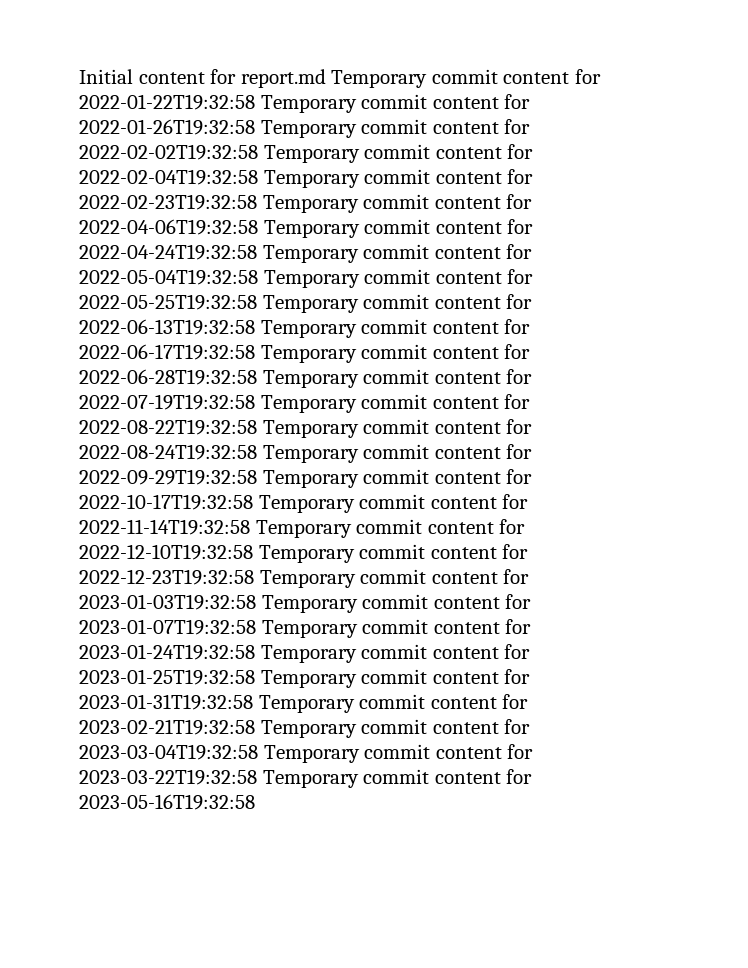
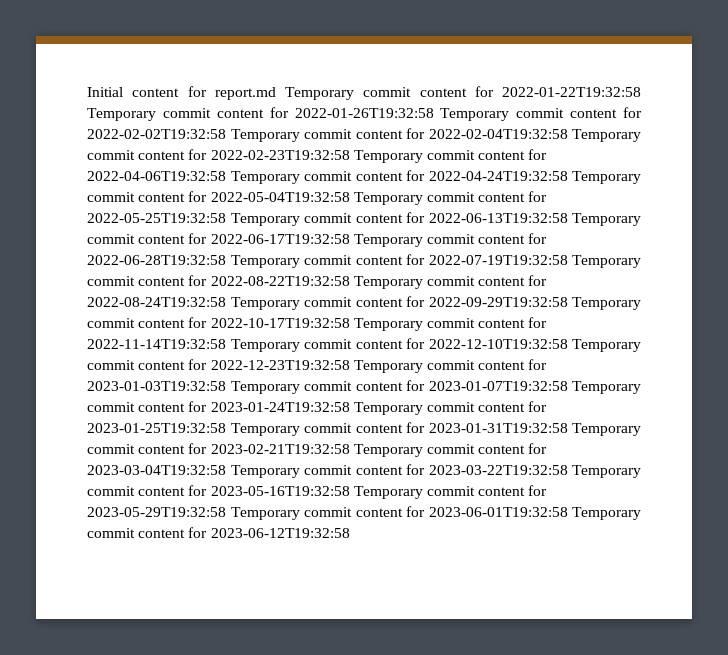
- Initial content for report.md Temporary commit content for 2022-01-22T19:32:58 Temporary commit content for 2022-01-26T19:32:58 Temporary commit content for 2022-02-02T19:32:58 Temporary commit content for 2022-02-04T19:32:58 Temporary commit content for 2022-02-23T19:32:58 Temporary commit content for 2022-04-06T19:32:58 Temporary commit content for 2022-04-24T19:32:58 Temporary commit content for 2022-05-04T19:32:58 Temporary commit content for 2022-05-25T19:32:58 Temporary commit content for 2022-06-13T19:32:58 Temporary commit content for 2022-06-17T19:32:58 Temporary commit content for 2022-06-28T19:32:58 Temporary commit content for 2022-07-19T19:32:58 Temporary commit content for 2022-08-22T19:32:58 Temporary commit content for 2022-08-24T19:32:58 Temporary commit content for 2022-09-29T19:32:58 Temporary commit content for 2022-10-17T19:32:58 Temporary commit content for 2022-11-14T19:32:58 Temporary commit content for 2022-12-10T19:32:58 Temporary commit content for 2022-12-23T19:32:58 Temporary commit content for 2023-01-03T19:32:58 Temporary commit content for 2023-01-07T19:32:58 Temporary commit content for 2023-01-24T19:32:58 Temporary commit content for 2023-01-25T19:32:58 Temporary commit content for 2023-01-31T19:32:58 Temporary commit content for 2023-02-21T19:32:58 Temporary commit content for 2023-03-04T19:32:58 Temporary commit content for 2023-03-22T19:32:58 Temporary commit content for 2023-05-16T19:32:58
+ Initial content for report.md Temporary commit content for 2022-01-22T19:32:58 Temporary commit content for 2022-01-26T19:32:58 Temporary commit content for 2022-02-02T19:32:58 Temporary commit content for 2022-02-04T19:32:58 Temporary commit content for 2022-02-23T19:32:58 Temporary commit content for 2022-04-06T19:32:58 Temporary commit content for 2022-04-24T19:32:58 Temporary commit content for 2022-05-04T19:32:58 Temporary commit content for 2022-05-25T19:32:58 Temporary commit content for 2022-06-13T19:32:58 Temporary commit content for 2022-06-17T19:32:58 Temporary commit content for 2022-06-28T19:32:58 Temporary commit content for 2022-07-19T19:32:58 Temporary commit content for 2022-08-22T19:32:58 Temporary commit content for 2022-08-24T19:32:58 Temporary commit content for 2022-09-29T19:32:58 Temporary commit content for 2022-10-17T19:32:58 Temporary commit content for 2022-11-14T19:32:58 Temporary commit content for 2022-12-10T19:32:58 Temporary commit content for 2022-12-23T19:32:58 Temporary commit content for 2023-01-03T19:32:58 Temporary commit content for 2023-01-07T19:32:58 Temporary commit content for 2023-01-24T19:32:58 Temporary commit content for 2023-01-25T19:32:58 Temporary commit content for 2023-01-31T19:32:58 Temporary commit content for 2023-02-21T19:32:58 Temporary commit content for 2023-03-04T19:32:58 Temporary commit content for 2023-03-22T19:32:58 Temporary commit content for 2023-05-16T19:32:58 Temporary commit content for 2023-05-29T19:32:58 Temporary commit content for 2023-06-01T19:32:58 Temporary commit content for 2023-06-12T19:32:58

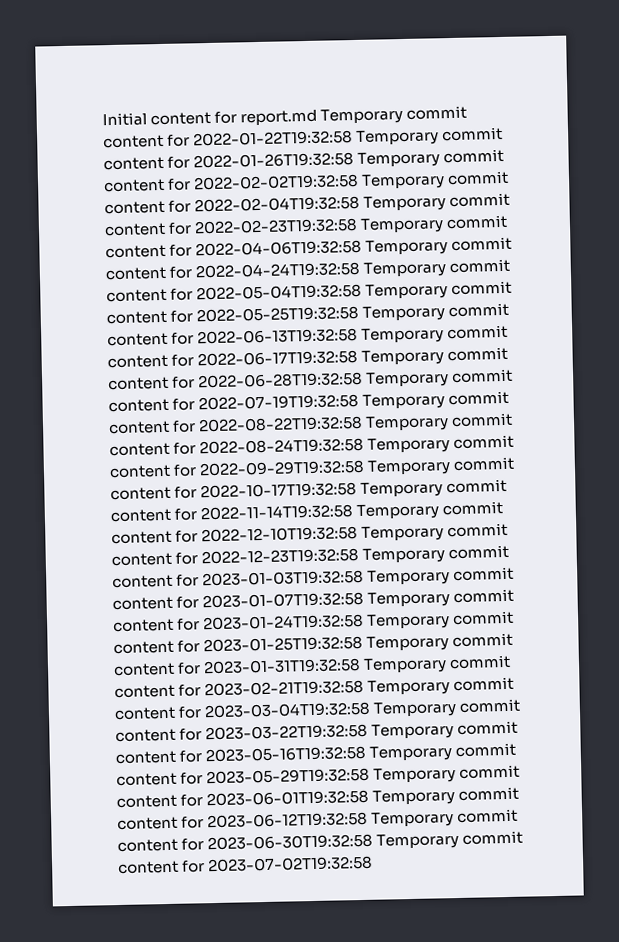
- Initial content for report.md Temporary commit content for 2022-01-22T19:32:58 Temporary commit content for 2022-01-26T19:32:58 Temporary commit content for 2022-02-02T19:32:58 Temporary commit content for 2022-02-04T19:32:58 Temporary commit content for 2022-02-23T19:32:58 Temporary commit content for 2022-04-06T19:32:58 Temporary commit content for 2022-04-24T19:32:58 Temporary commit content for 2022-05-04T19:32:58 Temporary commit content for 2022-05-25T19:32:58 Temporary commit content for 2022-06-13T19:32:58 Temporary commit content for 2022-06-17T19:32:58 Temporary commit content for 2022-06-28T19:32:58 Temporary commit content for 2022-07-19T19:32:58 Temporary commit content for 2022-08-22T19:32:58 Temporary commit content for 2022-08-24T19:32:58 Temporary commit content for 2022-09-29T19:32:58 Temporary commit content for 2022-10-17T19:32:58 Temporary commit content for 2022-11-14T19:32:58 Temporary commit content for 2022-12-10T19:32:58 Temporary commit content for 2022-12-23T19:32:58 Temporary commit content for 2023-01-03T19:32:58 Temporary commit content for 2023-01-07T19:32:58 Temporary commit content for 2023-01-24T19:32:58 Temporary commit content for 2023-01-25T19:32:58 Temporary commit content for 2023-01-31T19:32:58 Temporary commit content for 2023-02-21T19:32:58 Temporary commit content for 2023-03-04T19:32:58 Temporary commit content for 2023-03-22T19:32:58 Temporary commit content for 2023-05-16T19:32:58 Temporary commit content for 2023-05-29T19:32:58 Temporary commit content for 2023-06-01T19:32:58 Temporary commit content for 2023-06-12T19:32:58
+ Initial content for report.md Temporary commit content for 2022-01-22T19:32:58 Temporary commit content for 2022-01-26T19:32:58 Temporary commit content for 2022-02-02T19:32:58 Temporary commit content for 2022-02-04T19:32:58 Temporary commit content for 2022-02-23T19:32:58 Temporary commit content for 2022-04-06T19:32:58 Temporary commit content for 2022-04-24T19:32:58 Temporary commit content for 2022-05-04T19:32:58 Temporary commit content for 2022-05-25T19:32:58 Temporary commit content for 2022-06-13T19:32:58 Temporary commit content for 2022-06-17T19:32:58 Temporary commit content for 2022-06-28T19:32:58 Temporary commit content for 2022-07-19T19:32:58 Temporary commit content for 2022-08-22T19:32:58 Temporary commit content for 2022-08-24T19:32:58 Temporary commit content for 2022-09-29T19:32:58 Temporary commit content for 2022-10-17T19:32:58 Temporary commit content for 2022-11-14T19:32:58 Temporary commit content for 2022-12-10T19:32:58 Temporary commit content for 2022-12-23T19:32:58 Temporary commit content for 2023-01-03T19:32:58 Temporary commit content for 2023-01-07T19:32:58 Temporary commit content for 2023-01-24T19:32:58 Temporary commit content for 2023-01-25T19:32:58 Temporary commit content for 2023-01-31T19:32:58 Temporary commit content for 2023-02-21T19:32:58 Temporary commit content for 2023-03-04T19:32:58 Temporary commit content for 2023-03-22T19:32:58 Temporary commit content for 2023-05-16T19:32:58 Temporary commit content for 2023-05-29T19:32:58 Temporary commit content for 2023-06-01T19:32:58 Temporary commit content for 2023-06-12T19:32:58 Temporary commit content for 2023-06-30T19:32:58 Temporary commit content for 2023-07-02T19:32:58

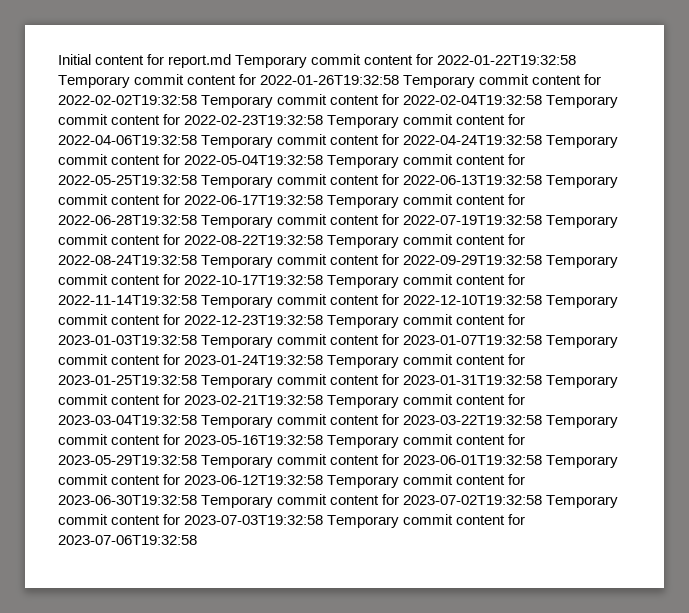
- Initial content for report.md Temporary commit content for 2022-01-22T19:32:58 Temporary commit content for 2022-01-26T19:32:58 Temporary commit content for 2022-02-02T19:32:58 Temporary commit content for 2022-02-04T19:32:58 Temporary commit content for 2022-02-23T19:32:58 Temporary commit content for 2022-04-06T19:32:58 Temporary commit content for 2022-04-24T19:32:58 Temporary commit content for 2022-05-04T19:32:58 Temporary commit content for 2022-05-25T19:32:58 Temporary commit content for 2022-06-13T19:32:58 Temporary commit content for 2022-06-17T19:32:58 Temporary commit content for 2022-06-28T19:32:58 Temporary commit content for 2022-07-19T19:32:58 Temporary commit content for 2022-08-22T19:32:58 Temporary commit content for 2022-08-24T19:32:58 Temporary commit content for 2022-09-29T19:32:58 Temporary commit content for 2022-10-17T19:32:58 Temporary commit content for 2022-11-14T19:32:58 Temporary commit content for 2022-12-10T19:32:58 Temporary commit content for 2022-12-23T19:32:58 Temporary commit content for 2023-01-03T19:32:58 Temporary commit content for 2023-01-07T19:32:58 Temporary commit content for 2023-01-24T19:32:58 Temporary commit content for 2023-01-25T19:32:58 Temporary commit content for 2023-01-31T19:32:58 Temporary commit content for 2023-02-21T19:32:58 Temporary commit content for 2023-03-04T19:32:58 Temporary commit content for 2023-03-22T19:32:58 Temporary commit content for 2023-05-16T19:32:58 Temporary commit content for 2023-05-29T19:32:58 Temporary commit content for 2023-06-01T19:32:58 Temporary commit content for 2023-06-12T19:32:58 Temporary commit content for 2023-06-30T19:32:58 Temporary commit content for 2023-07-02T19:32:58
+ Initial content for report.md Temporary commit content for 2022-01-22T19:32:58 Temporary commit content for 2022-01-26T19:32:58 Temporary commit content for 2022-02-02T19:32:58 Temporary commit content for 2022-02-04T19:32:58 Temporary commit content for 2022-02-23T19:32:58 Temporary commit content for 2022-04-06T19:32:58 Temporary commit content for 2022-04-24T19:32:58 Temporary commit content for 2022-05-04T19:32:58 Temporary commit content for 2022-05-25T19:32:58 Temporary commit content for 2022-06-13T19:32:58 Temporary commit content for 2022-06-17T19:32:58 Temporary commit content for 2022-06-28T19:32:58 Temporary commit content for 2022-07-19T19:32:58 Temporary commit content for 2022-08-22T19:32:58 Temporary commit content for 2022-08-24T19:32:58 Temporary commit content for 2022-09-29T19:32:58 Temporary commit content for 2022-10-17T19:32:58 Temporary commit content for 2022-11-14T19:32:58 Temporary commit content for 2022-12-10T19:32:58 Temporary commit content for 2022-12-23T19:32:58 Temporary commit content for 2023-01-03T19:32:58 Temporary commit content for 2023-01-07T19:32:58 Temporary commit content for 2023-01-24T19:32:58 Temporary commit content for 2023-01-25T19:32:58 Temporary commit content for 2023-01-31T19:32:58 Temporary commit content for 2023-02-21T19:32:58 Temporary commit content for 2023-03-04T19:32:58 Temporary commit content for 2023-03-22T19:32:58 Temporary commit content for 2023-05-16T19:32:58 Temporary commit content for 2023-05-29T19:32:58 Temporary commit content for 2023-06-01T19:32:58 Temporary commit content for 2023-06-12T19:32:58 Temporary commit content for 2023-06-30T19:32:58 Temporary commit content for 2023-07-02T19:32:58 Temporary commit content for 2023-07-03T19:32:58 Temporary commit content for 2023-07-06T19:32:58

